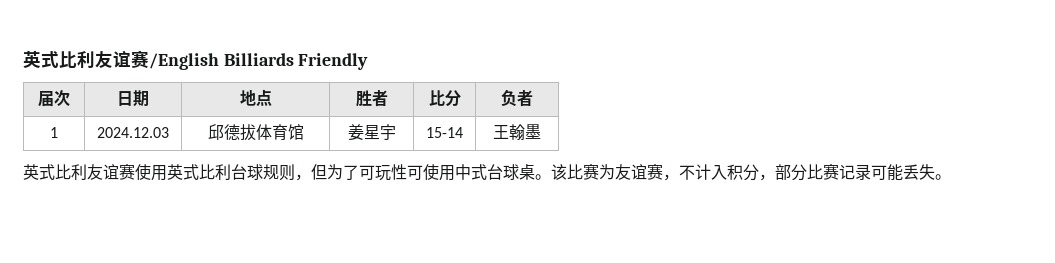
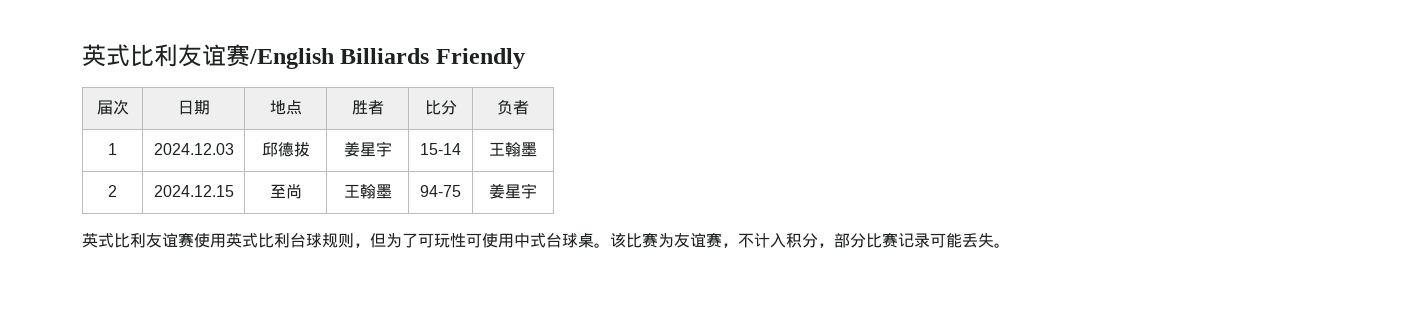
- 1 | 2024.12.03 | 邱德拔体育馆 | 姜星宇 | 15-14 | 王翰墨
+ 1 | 2024.12.03 | 邱德拔 | 姜星宇 | 15-14 | 王翰墨
+ 2 | 2024.12.15 | 至尚 | 王翰墨 | 94-75 | 姜星宇

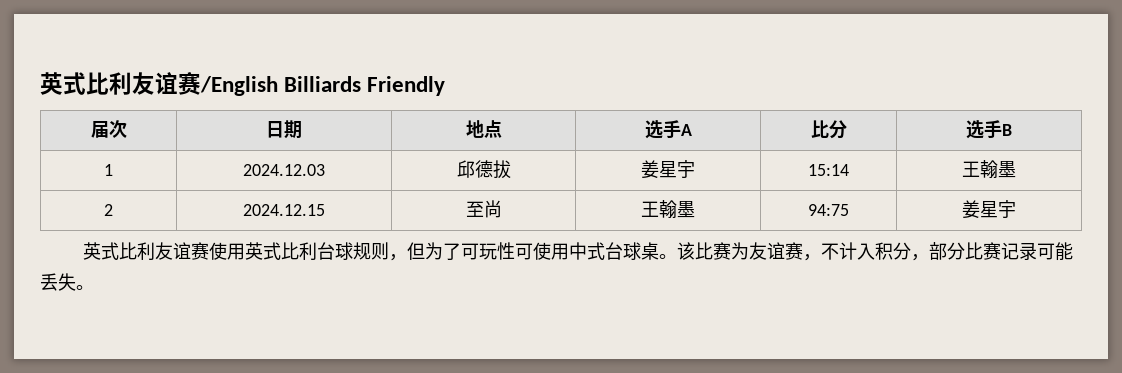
- 届次 | 日期 | 地点 | 胜者 | 比分 | 负者
+ 届次 | 日期 | 地点 | 选手A | 比分 | 选手B
- 1 | 2024.12.03 | 邱德拔 | 姜星宇 | 15-14 | 王翰墨
+ 1 | 2024.12.03 | 邱德拔 | 姜星宇 | 15:14 | 王翰墨
- 2 | 2024.12.15 | 至尚 | 王翰墨 | 94-75 | 姜星宇
+ 2 | 2024.12.15 | 至尚 | 王翰墨 | 94:75 | 姜星宇

